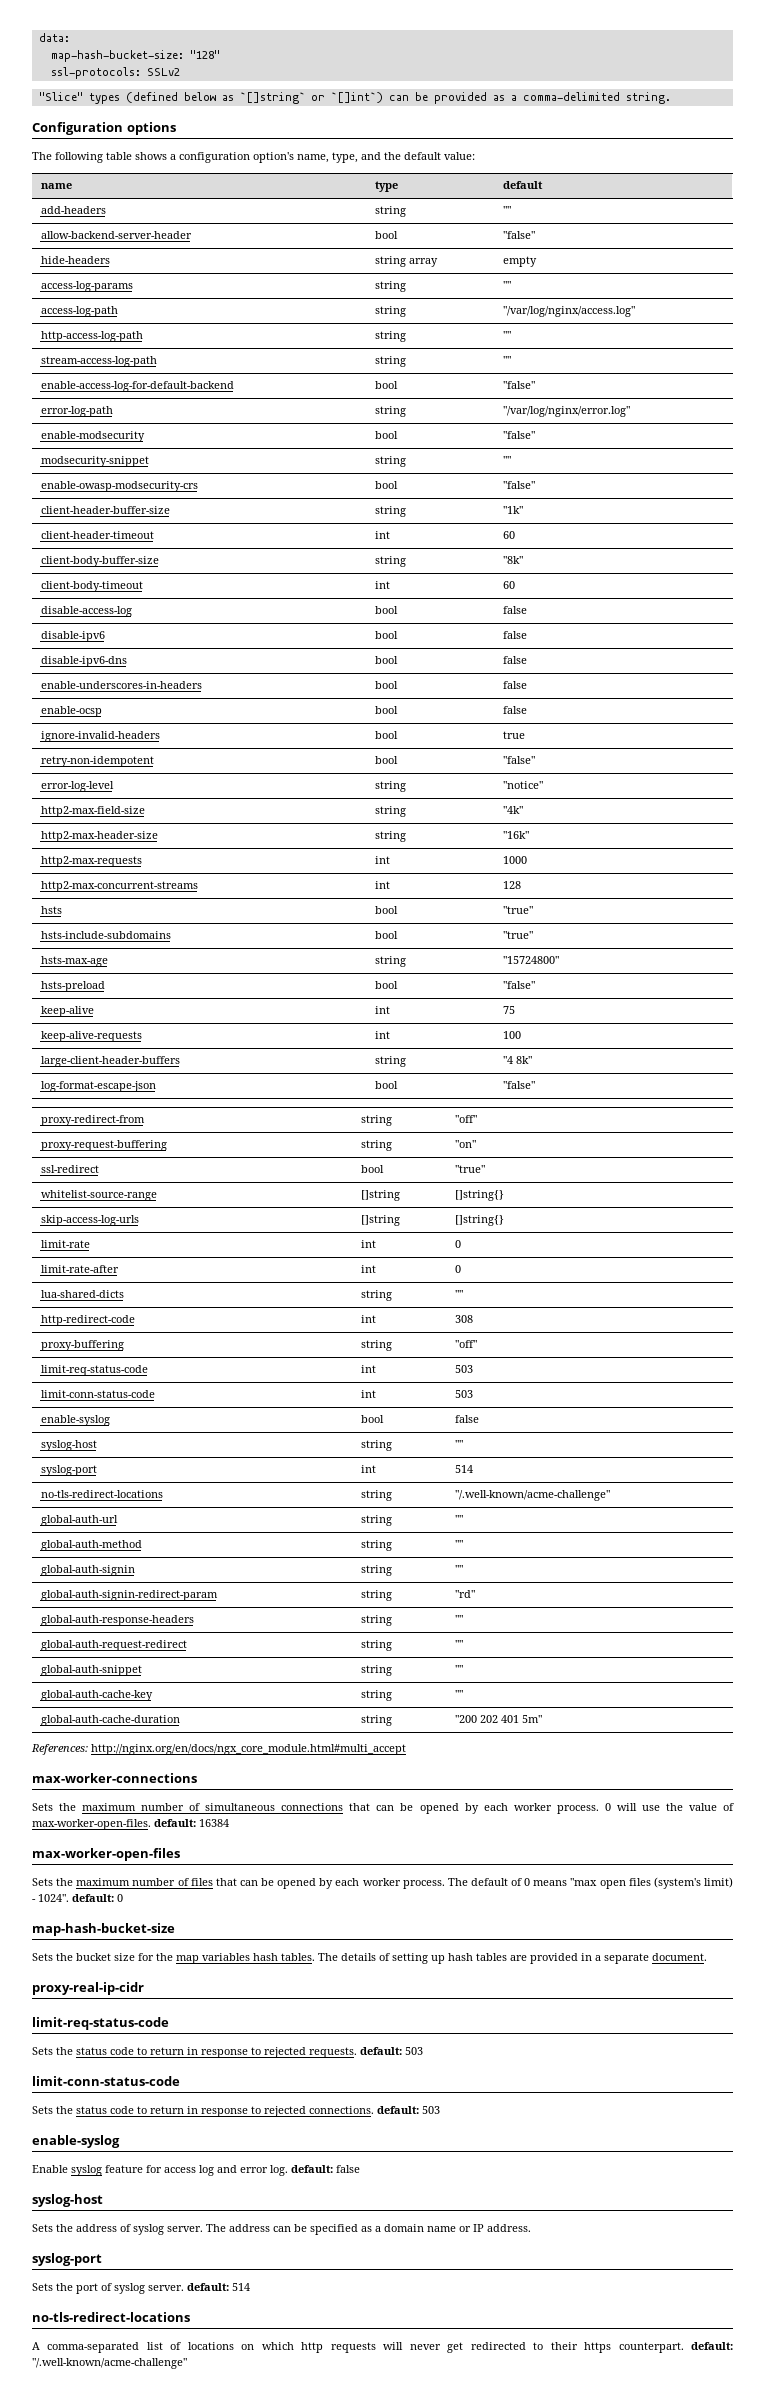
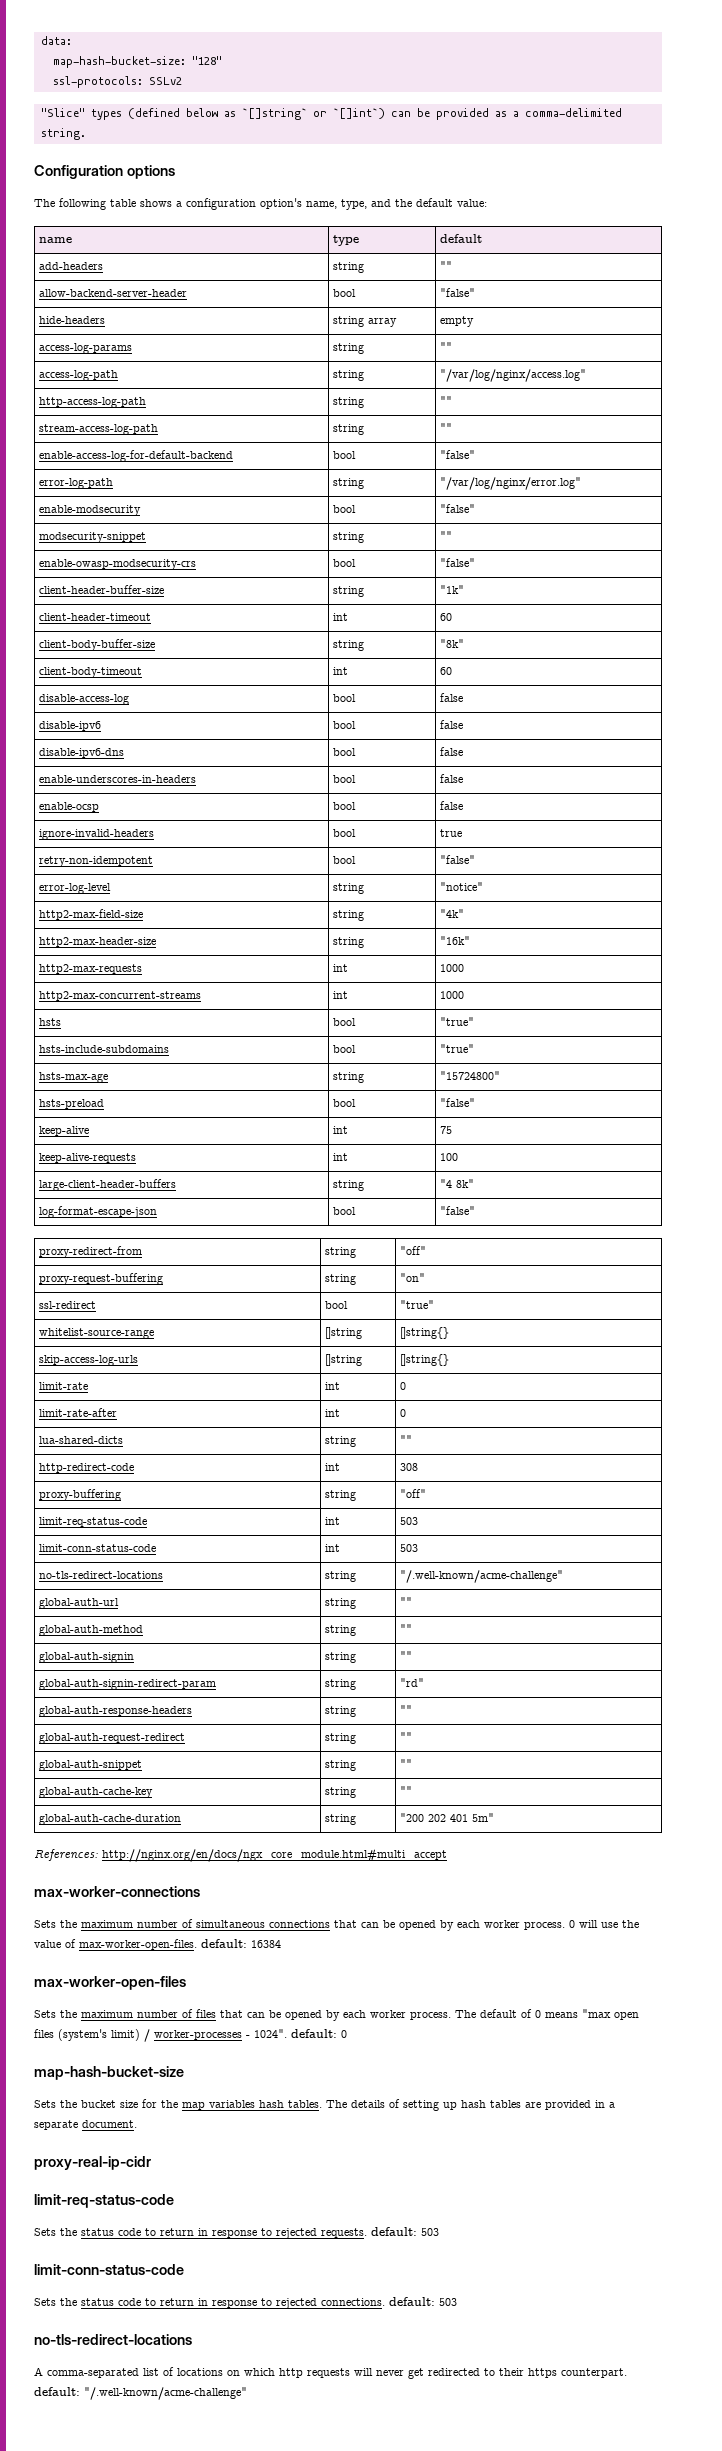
- http2-max-concurrent-streams | int | 128
+ http2-max-concurrent-streams | int | 1000
- enable-syslog | bool | false
- syslog-host | string | ""
- syslog-port | int | 514
- The default of 0 means "max open files (system's limit) - 1024". default: 0
+ The default of 0 means "max open files (system's limit) / worker-processes - 1024". default: 0
  Sets the status code to return in response to rejected connections. default: 503
- enable-syslog
- Enable syslog feature for access log and error log. default: false
- syslog-host
- Sets the address of syslog server. The address can be specified as a domain name or IP address.
- syslog-port
- Sets the port of syslog server. default: 514

